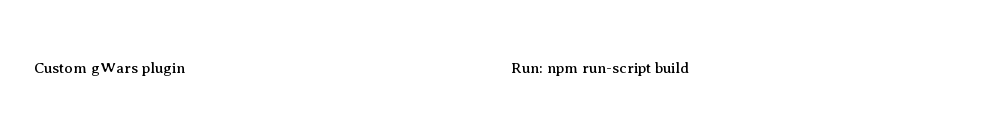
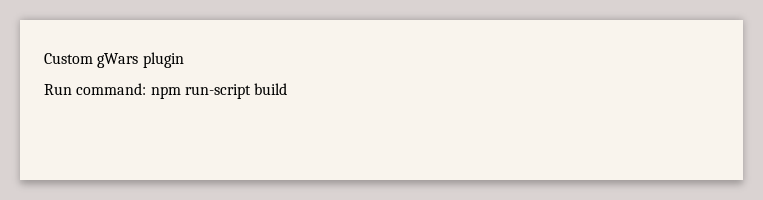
- Run: npm run-script build
+ Run command: npm run-script build

